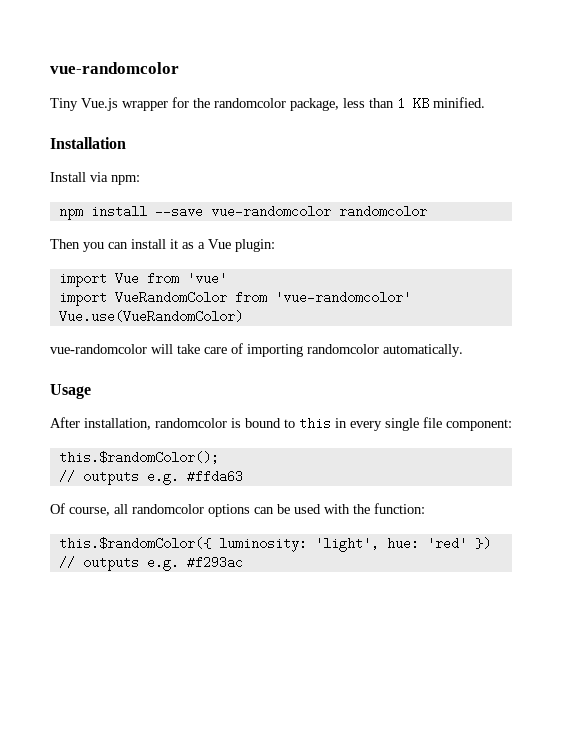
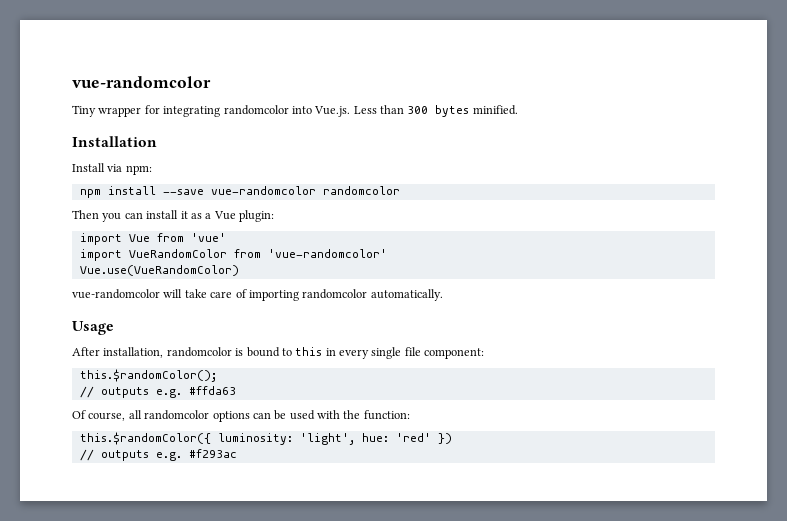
- Tiny Vue.js wrapper for the randomcolor package, less than 1 KB minified.
+ Tiny wrapper for integrating randomcolor into Vue.js. Less than 300 bytes minified.

